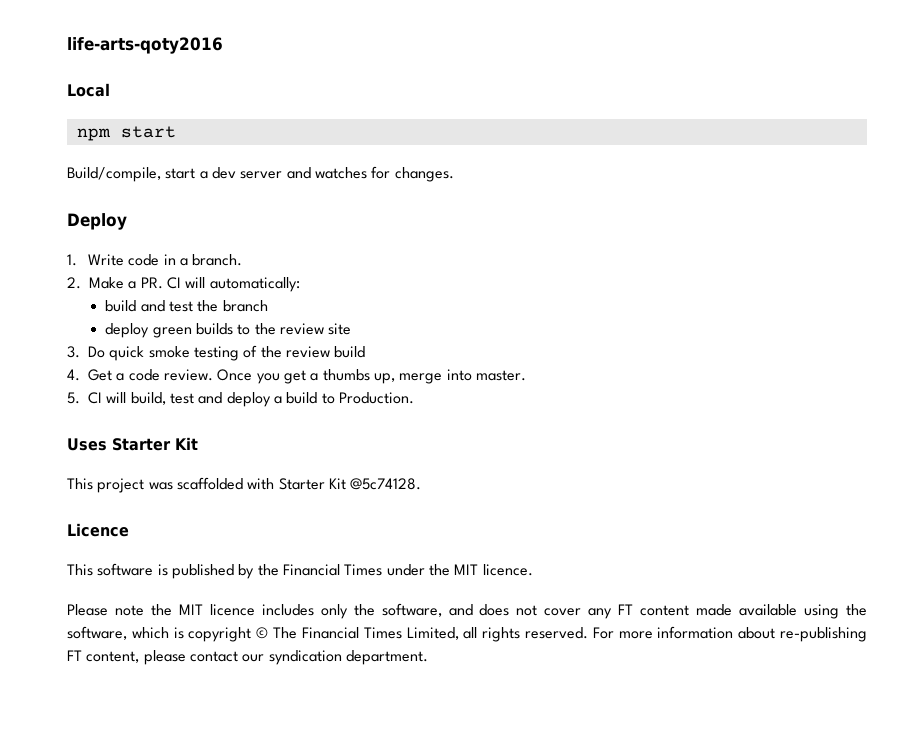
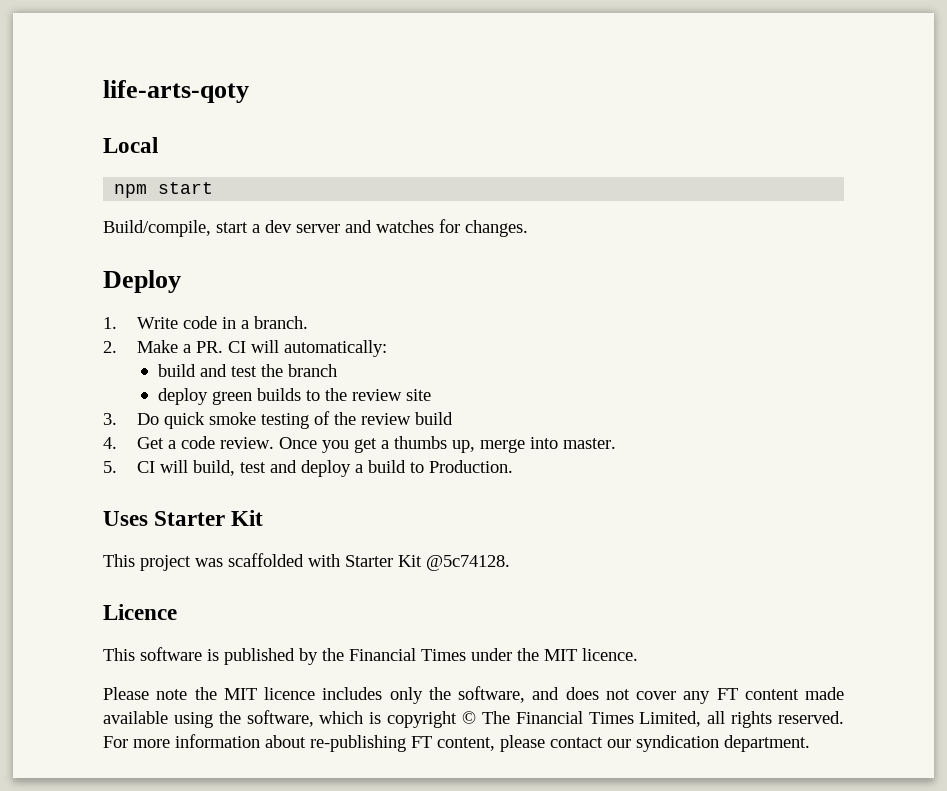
- life-arts-qoty2016
+ life-arts-qoty

